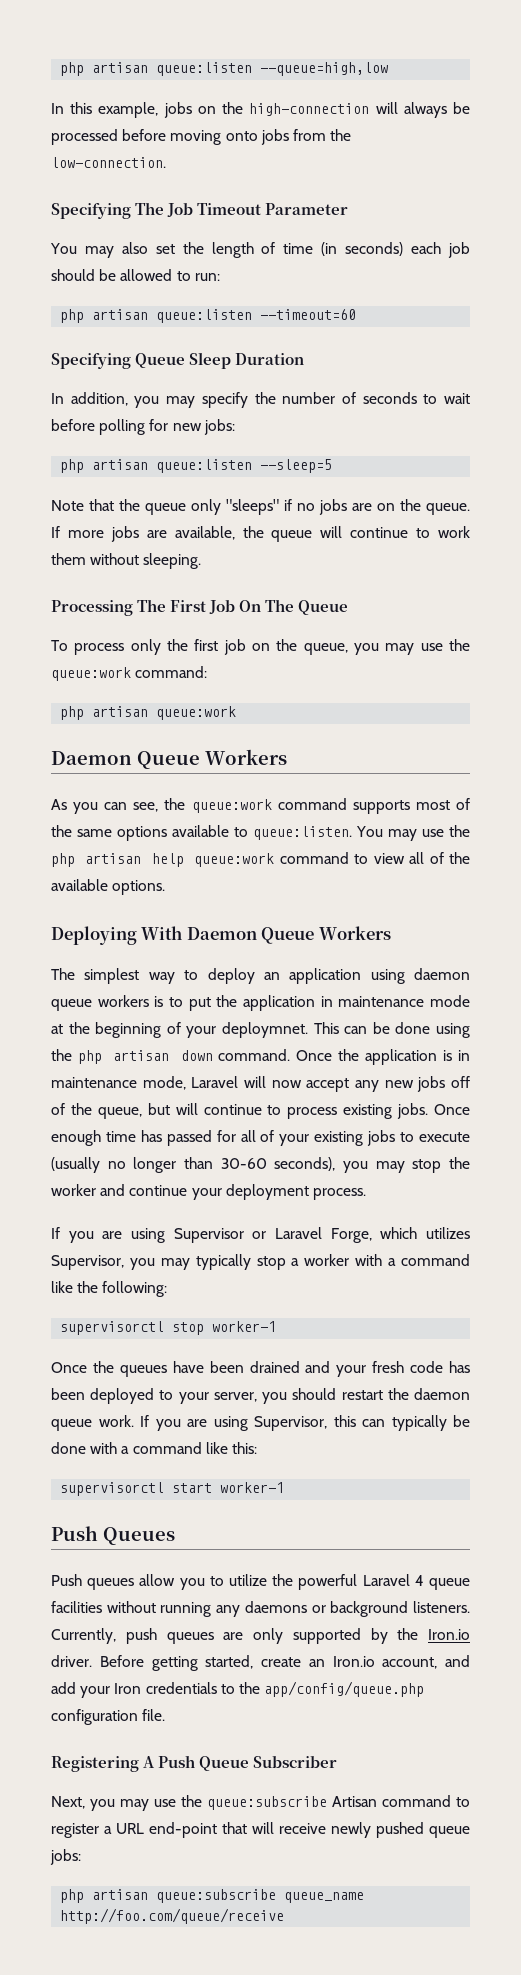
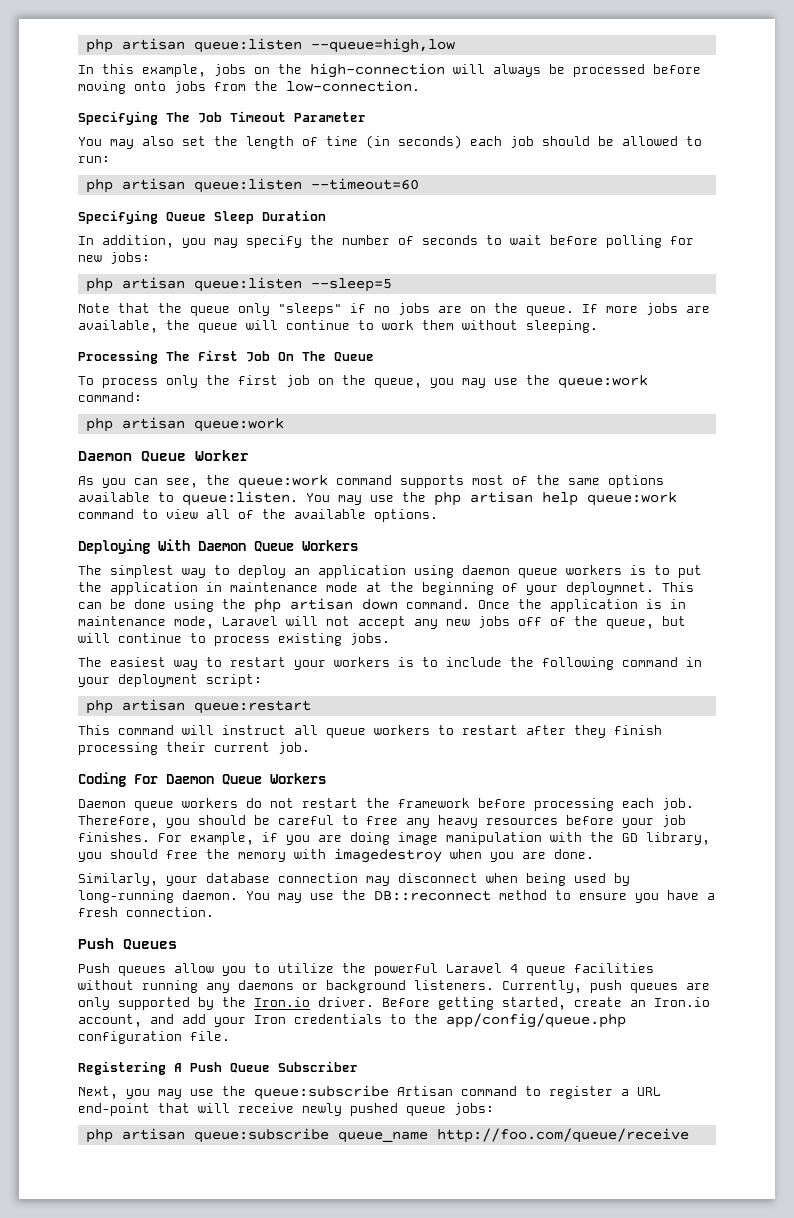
  php artisan queue:work
- Daemon Queue Workers
+ Daemon Queue Worker
- Once the application is in maintenance mode, Laravel will now accept any new jobs off of the queue, but will continue to process existing jobs. Once enough time has passed for all of your existing jobs to execute (usually no longer than 30-60 seconds), you may stop the worker and continue your deployment process.
- If you are using Supervisor or Laravel Forge, which utilizes Supervisor, you may typically stop a worker with a command like the following:
- supervisorctl stop worker-1
- Once the queues have been drained and your fresh code has been deployed to your server, you should restart the daemon queue work. If you are using Supervisor, this can typically be done with a command like this:
- supervisorctl start worker-1
+ Once the application is in maintenance mode, Laravel will not accept any new jobs off of the queue, but will continue to process existing jobs.
+ The easiest way to restart your workers is to include the following command in your deployment script:
+ php artisan queue:restart
+ This command will instruct all queue workers to restart after they finish processing their current job.
+ Coding For Daemon Queue Workers
+ Daemon queue workers do not restart the framework before processing each job. Therefore, you should be careful to free any heavy resources before your job finishes. For example, if you are doing image manipulation with the GD library, you should free the memory with imagedestroy when you are done.
+ Similarly, your database connection may disconnect when being used by long-running daemon. You may use the DB::reconnect method to ensure you have a fresh connection.

